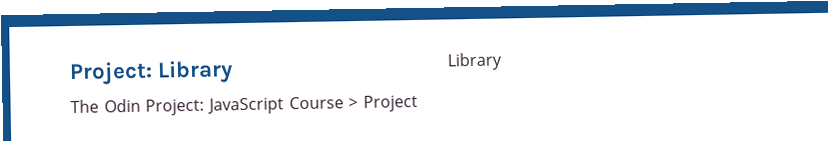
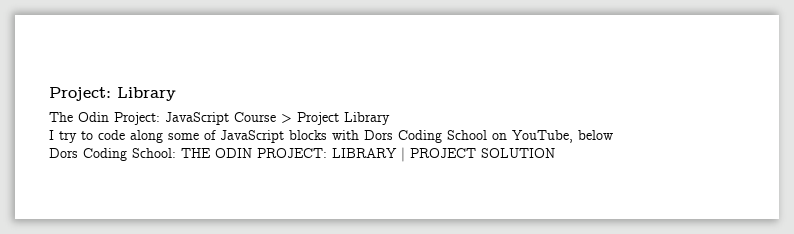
+ I try to code along some of JavaScript blocks with Dors Coding School on YouTube, below
+ Dors Coding School: THE ODIN PROJECT: LIBRARY | PROJECT SOLUTION

